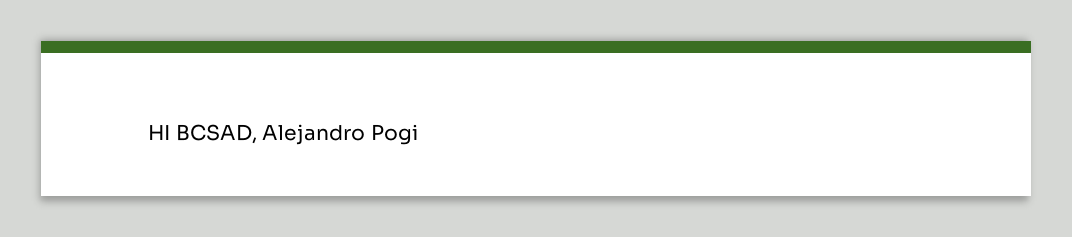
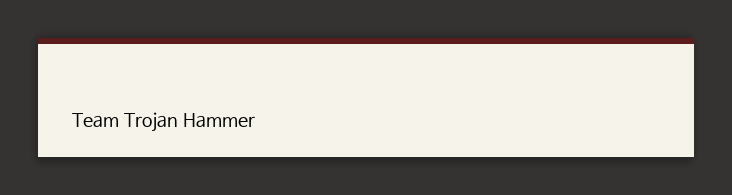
- HI BCSAD, Alejandro Pogi
+ Team Trojan Hammer

